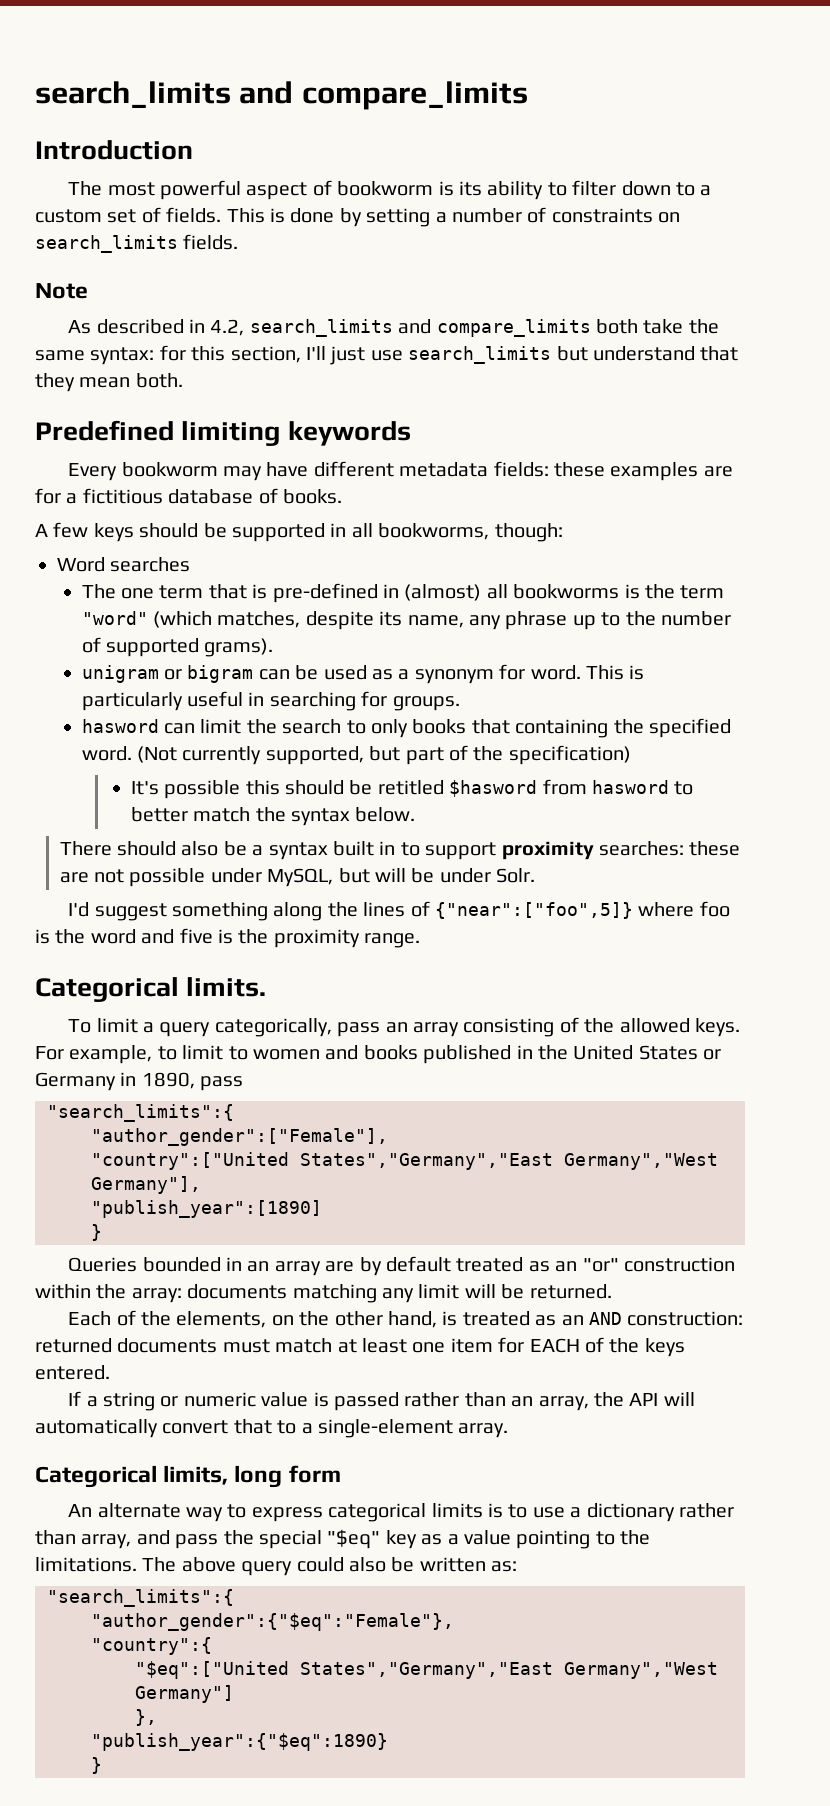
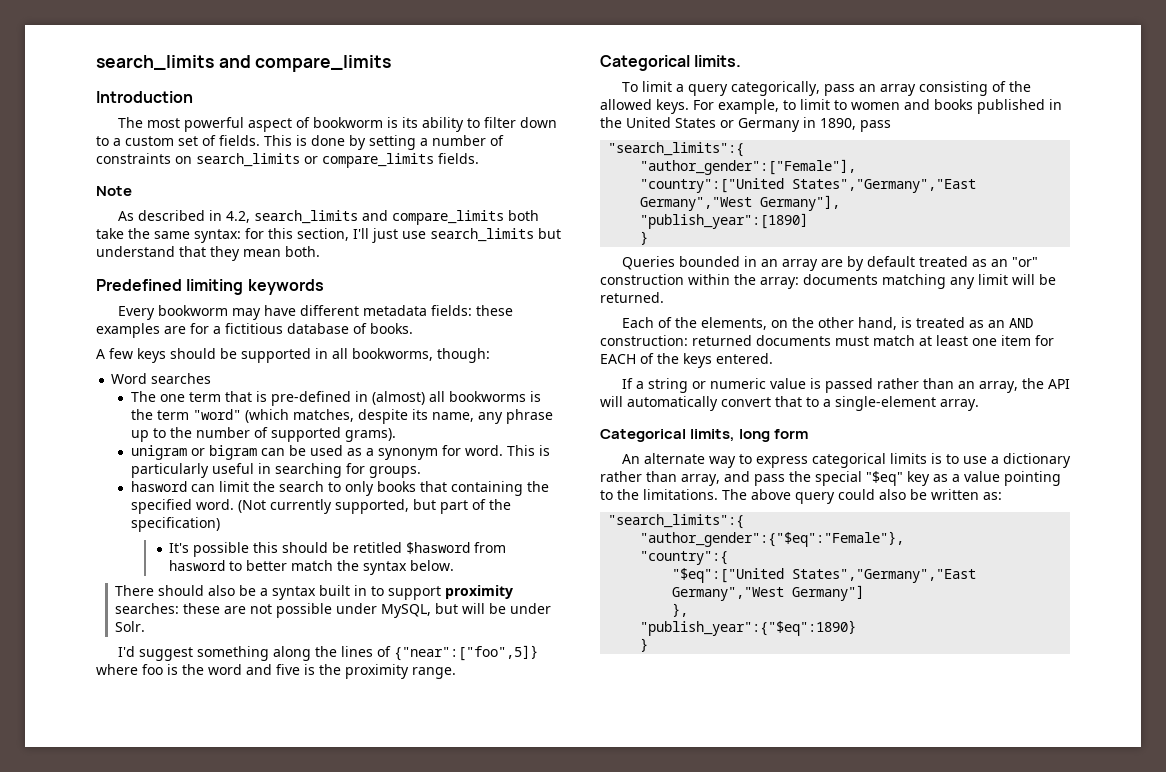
- This is done by setting a number of constraints on search_limits fields.
+ This is done by setting a number of constraints on search_limits or compare_limits fields.

